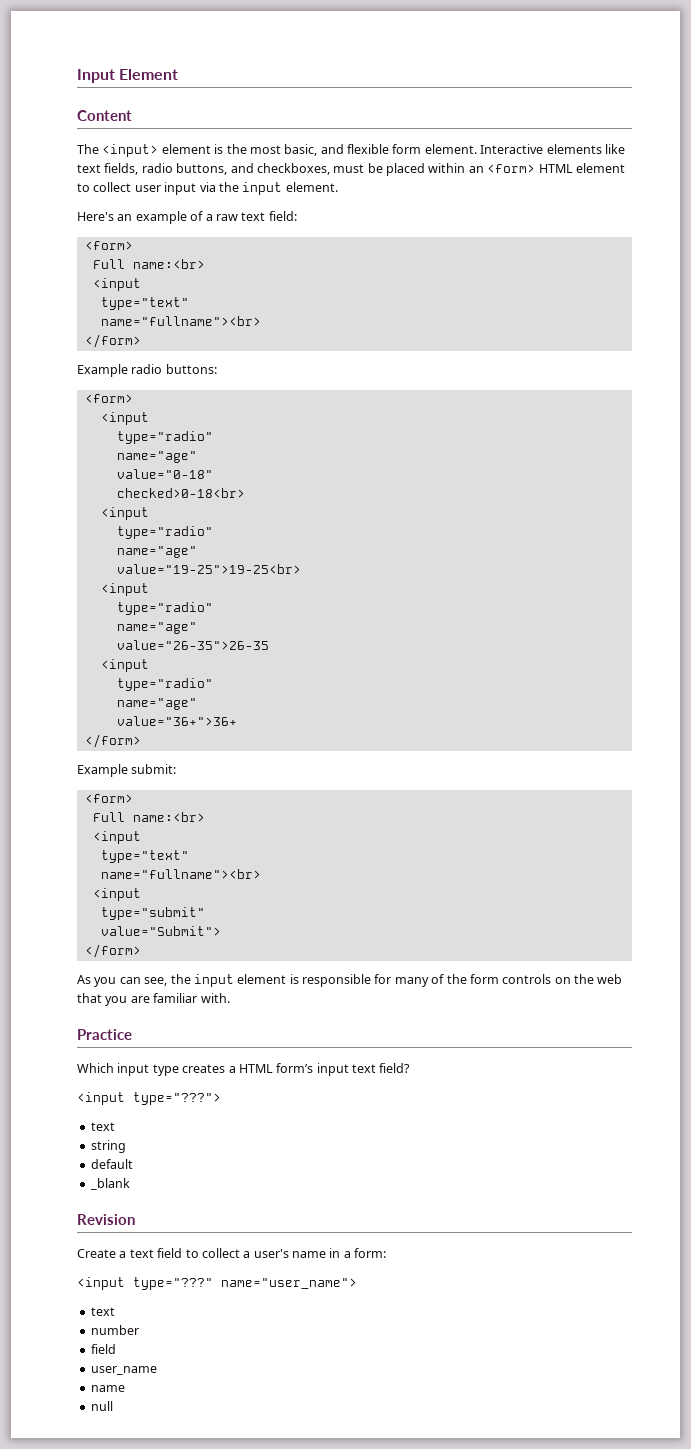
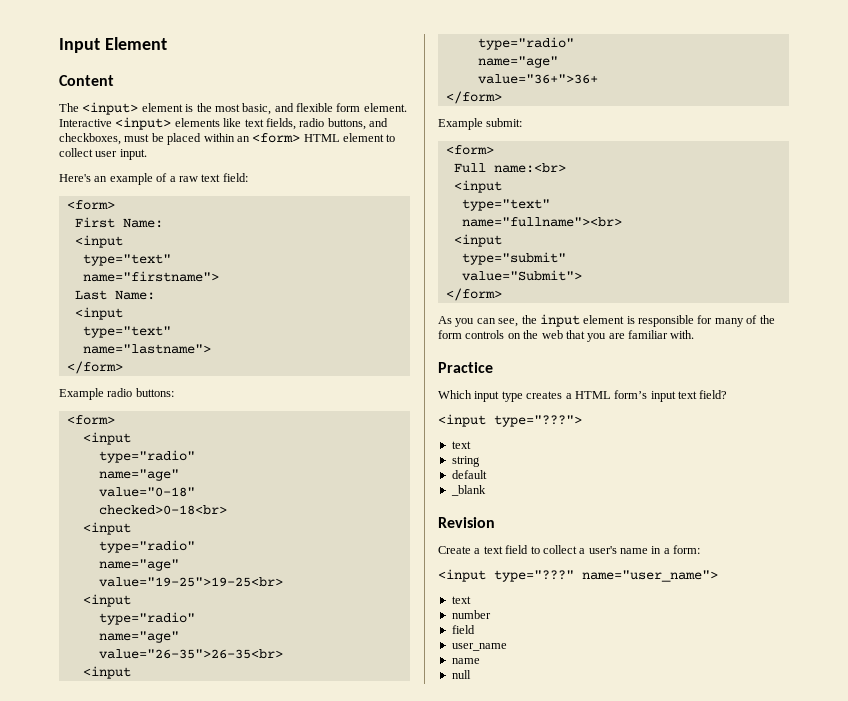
- Interactive elements like text fields, radio buttons, and checkboxes, must be placed within an <form> HTML element to collect user input via the input element.
+ Interactive <input> elements like text fields, radio buttons, and checkboxes, must be placed within an <form> HTML element to collect user input.
  Here's an example of a raw text field:
  <form>
- Full name:<br>
+ First Name:
  <input
  type="text"
- name="fullname"><br>
+ name="firstname">
+ Last Name:
+ <input
+ type="text"
+ name="lastname">
- value="26-35">26-35
+ value="26-35">26-35<br>

